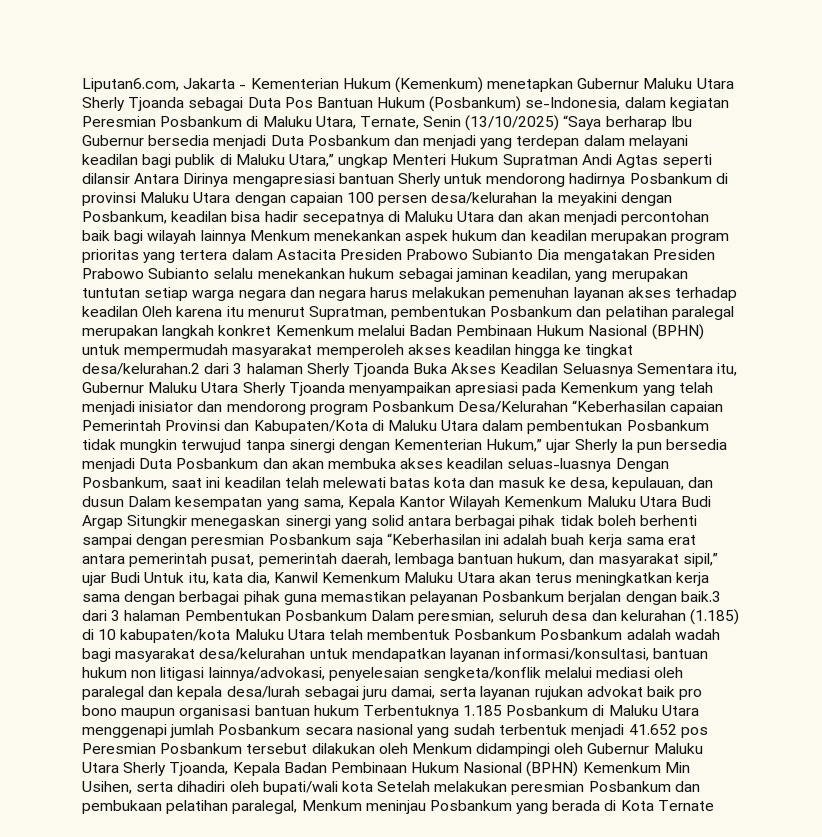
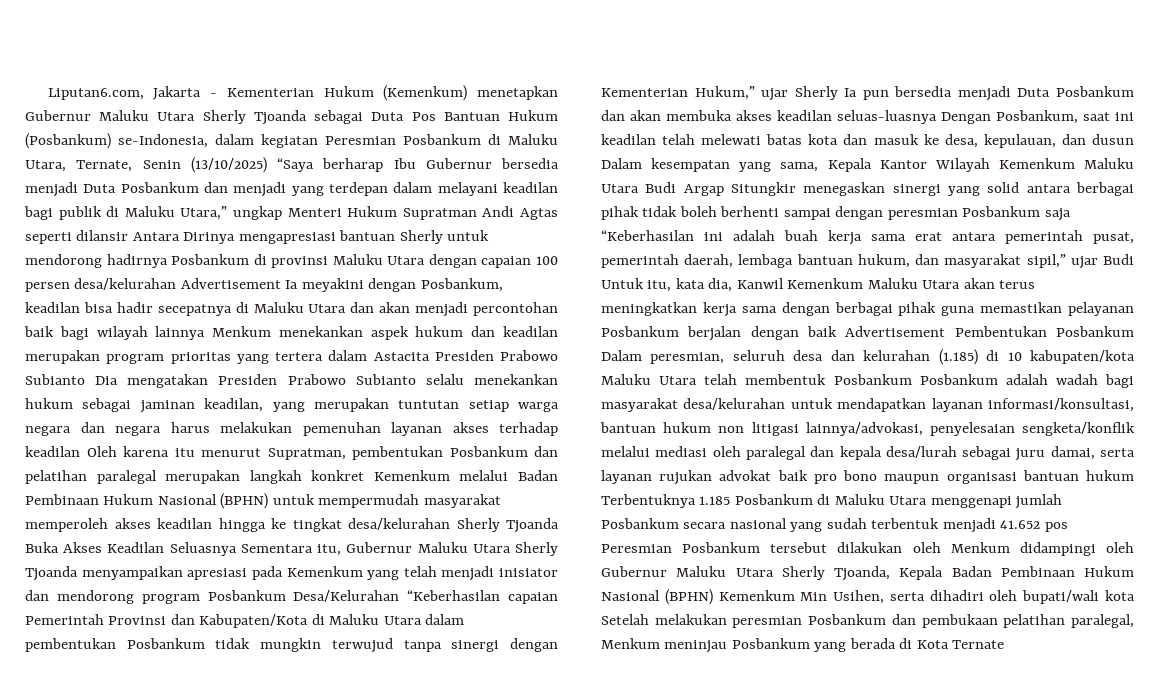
- Liputan6.com, Jakarta - Kementerian Hukum (Kemenkum) menetapkan Gubernur Maluku Utara Sherly Tjoanda sebagai Duta Pos Bantuan Hukum (Posbankum) se-Indonesia, dalam kegiatan Peresmian Posbankum di Maluku Utara, Ternate, Senin (13/10/2025) “Saya berharap Ibu Gubernur bersedia menjadi Duta Posbankum dan menjadi yang terdepan dalam melayani keadilan bagi publik di Maluku Utara,” ungkap Menteri Hukum Supratman Andi Agtas seperti dilansir Antara Dirinya mengapresiasi bantuan Sherly untuk mendorong hadirnya Posbankum di provinsi Maluku Utara dengan capaian 100 persen desa/kelurahan Ia meyakini dengan Posbankum, keadilan bisa hadir secepatnya di Maluku Utara dan akan menjadi percontohan baik bagi wilayah lainnya Menkum menekankan aspek hukum dan keadilan merupakan program prioritas yang tertera dalam Astacita Presiden Prabowo Subianto Dia mengatakan Presiden Prabowo Subianto selalu menekankan hukum sebagai jaminan keadilan, yang merupakan tuntutan setiap warga negara dan negara harus melakukan pemenuhan layanan akses terhadap keadilan Oleh karena itu menurut Supratman, pembentukan Posbankum dan pelatihan paralegal merupakan langkah konkret Kemenkum melalui Badan Pembinaan Hukum Nasional (BPHN) untuk mempermudah masyarakat memperoleh akses keadilan hingga ke tingkat desa/kelurahan.2 dari 3 halaman Sherly Tjoanda Buka Akses Keadilan Seluasnya Sementara itu, Gubernur Maluku Utara Sherly Tjoanda menyampaikan apresiasi pada Kemenkum yang telah menjadi inisiator dan mendorong program Posbankum Desa/Kelurahan “Keberhasilan capaian Pemerintah Provinsi dan Kabupaten/Kota di Maluku Utara dalam pembentukan Posbankum tidak mungkin terwujud tanpa sinergi dengan Kementerian Hukum,” ujar Sherly Ia pun bersedia menjadi Duta Posbankum dan akan membuka akses keadilan seluas-luasnya Dengan Posbankum, saat ini keadilan telah melewati batas kota dan masuk ke desa, kepulauan, dan dusun Dalam kesempatan yang sama, Kepala Kantor Wilayah Kemenkum Maluku Utara Budi Argap Situngkir menegaskan sinergi yang solid antara berbagai pihak tidak boleh berhenti sampai dengan peresmian Posbankum saja “Keberhasilan ini adalah buah kerja sama erat antara pemerintah pusat, pemerintah daerah, lembaga bantuan hukum, dan masyarakat sipil,” ujar Budi Untuk itu, kata dia, Kanwil Kemenkum Maluku Utara akan terus meningkatkan kerja sama dengan berbagai pihak guna memastikan pelayanan Posbankum berjalan dengan baik.3 dari 3 halaman Pembentukan Posbankum Dalam peresmian, seluruh desa dan kelurahan (1.185) di 10 kabupaten/kota Maluku Utara telah membentuk Posbankum Posbankum adalah wadah bagi masyarakat desa/kelurahan untuk mendapatkan layanan informasi/konsultasi, bantuan hukum non litigasi lainnya/advokasi, penyelesaian sengketa/konflik melalui mediasi oleh paralegal dan kepala desa/lurah sebagai juru damai, serta layanan rujukan advokat baik pro bono maupun organisasi bantuan hukum Terbentuknya 1.185 Posbankum di Maluku Utara menggenapi jumlah Posbankum secara nasional yang sudah terbentuk menjadi 41.652 pos Peresmian Posbankum tersebut dilakukan oleh Menkum didampingi oleh Gubernur Maluku Utara Sherly Tjoanda, Kepala Badan Pembinaan Hukum Nasional (BPHN) Kemenkum Min Usihen, serta dihadiri oleh bupati/wali kota Setelah melakukan peresmian Posbankum dan pembukaan pelatihan paralegal, Menkum meninjau Posbankum yang berada di Kota Ternate
+ Liputan6.com, Jakarta - Kementerian Hukum (Kemenkum) menetapkan Gubernur Maluku Utara Sherly Tjoanda sebagai Duta Pos Bantuan Hukum (Posbankum) se-Indonesia, dalam kegiatan Peresmian Posbankum di Maluku Utara, Ternate, Senin (13/10/2025) “Saya berharap Ibu Gubernur bersedia menjadi Duta Posbankum dan menjadi yang terdepan dalam melayani keadilan bagi publik di Maluku Utara,” ungkap Menteri Hukum Supratman Andi Agtas seperti dilansir Antara Dirinya mengapresiasi bantuan Sherly untuk mendorong hadirnya Posbankum di provinsi Maluku Utara dengan capaian 100 persen desa/kelurahan Advertisement Ia meyakini dengan Posbankum, keadilan bisa hadir secepatnya di Maluku Utara dan akan menjadi percontohan baik bagi wilayah lainnya Menkum menekankan aspek hukum dan keadilan merupakan program prioritas yang tertera dalam Astacita Presiden Prabowo Subianto Dia mengatakan Presiden Prabowo Subianto selalu menekankan hukum sebagai jaminan keadilan, yang merupakan tuntutan setiap warga negara dan negara harus melakukan pemenuhan layanan akses terhadap keadilan Oleh karena itu menurut Supratman, pembentukan Posbankum dan pelatihan paralegal merupakan langkah konkret Kemenkum melalui Badan Pembinaan Hukum Nasional (BPHN) untuk mempermudah masyarakat memperoleh akses keadilan hingga ke tingkat desa/kelurahan Sherly Tjoanda Buka Akses Keadilan Seluasnya Sementara itu, Gubernur Maluku Utara Sherly Tjoanda menyampaikan apresiasi pada Kemenkum yang telah menjadi inisiator dan mendorong program Posbankum Desa/Kelurahan “Keberhasilan capaian Pemerintah Provinsi dan Kabupaten/Kota di Maluku Utara dalam pembentukan Posbankum tidak mungkin terwujud tanpa sinergi dengan Kementerian Hukum,” ujar Sherly Ia pun bersedia menjadi Duta Posbankum dan akan membuka akses keadilan seluas-luasnya Dengan Posbankum, saat ini keadilan telah melewati batas kota dan masuk ke desa, kepulauan, dan dusun Dalam kesempatan yang sama, Kepala Kantor Wilayah Kemenkum Maluku Utara Budi Argap Situngkir menegaskan sinergi yang solid antara berbagai pihak tidak boleh berhenti sampai dengan peresmian Posbankum saja “Keberhasilan ini adalah buah kerja sama erat antara pemerintah pusat, pemerintah daerah, lembaga bantuan hukum, dan masyarakat sipil,” ujar Budi Untuk itu, kata dia, Kanwil Kemenkum Maluku Utara akan terus meningkatkan kerja sama dengan berbagai pihak guna memastikan pelayanan Posbankum berjalan dengan baik Advertisement Pembentukan Posbankum Dalam peresmian, seluruh desa dan kelurahan (1.185) di 10 kabupaten/kota Maluku Utara telah membentuk Posbankum Posbankum adalah wadah bagi masyarakat desa/kelurahan untuk mendapatkan layanan informasi/konsultasi, bantuan hukum non litigasi lainnya/advokasi, penyelesaian sengketa/konflik melalui mediasi oleh paralegal dan kepala desa/lurah sebagai juru damai, serta layanan rujukan advokat baik pro bono maupun organisasi bantuan hukum Terbentuknya 1.185 Posbankum di Maluku Utara menggenapi jumlah Posbankum secara nasional yang sudah terbentuk menjadi 41.652 pos Peresmian Posbankum tersebut dilakukan oleh Menkum didampingi oleh Gubernur Maluku Utara Sherly Tjoanda, Kepala Badan Pembinaan Hukum Nasional (BPHN) Kemenkum Min Usihen, serta dihadiri oleh bupati/wali kota Setelah melakukan peresmian Posbankum dan pembukaan pelatihan paralegal, Menkum meninjau Posbankum yang berada di Kota Ternate

